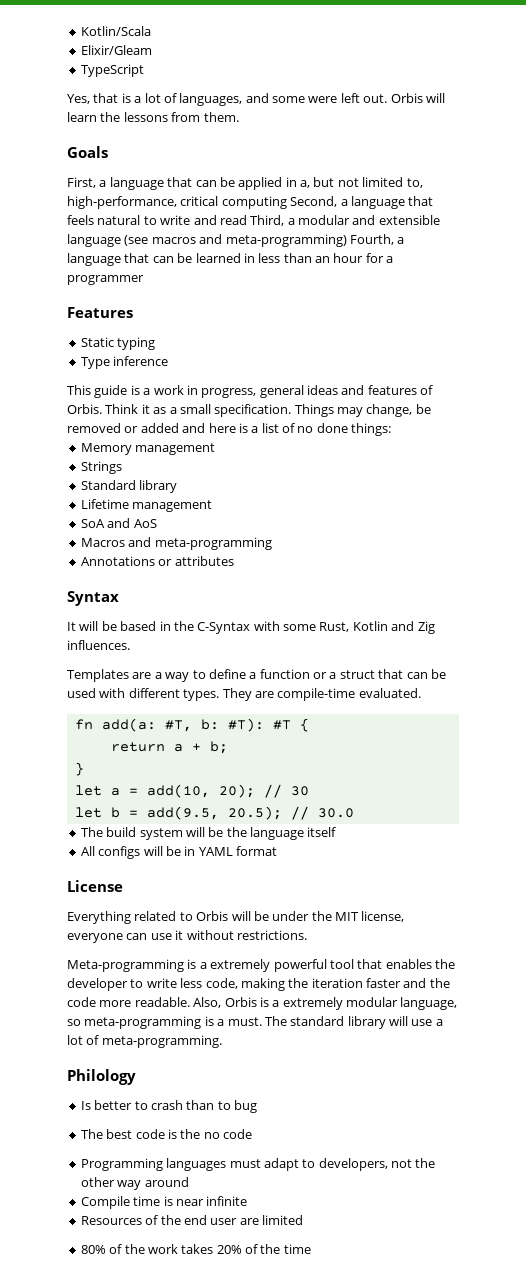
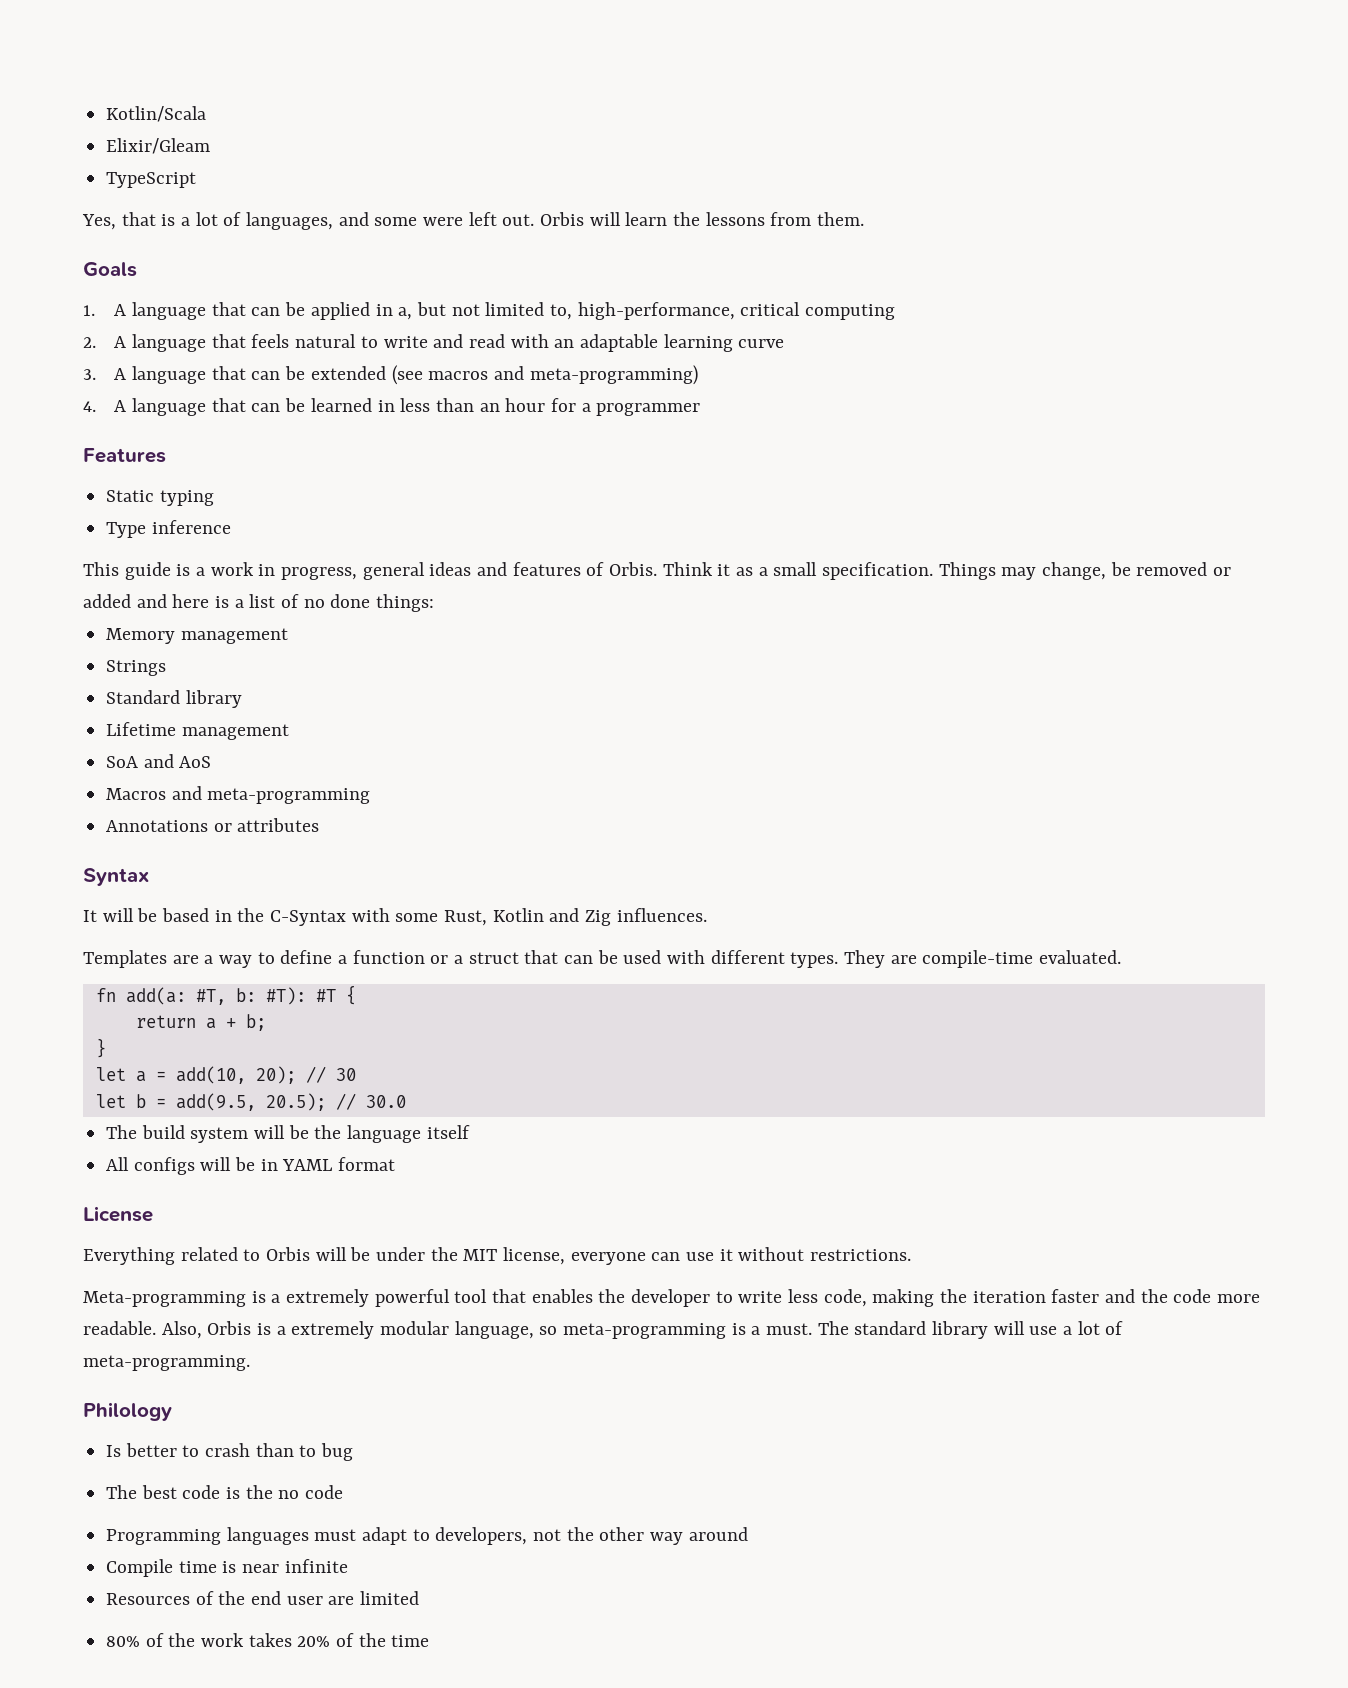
- First, a language that can be applied in a, but not limited to, high-performance, critical computing Second, a language that feels natural to write and read Third, a modular and extensible language (see macros and meta-programming) Fourth, a language that can be learned in less than an hour for a programmer
+ 1. A language that can be applied in a, but not limited to, high-performance, critical computing
+ 2. A language that feels natural to write and read with an adaptable learning curve
+ 3. A language that can be extended (see macros and meta-programming)
+ 4. A language that can be learned in less than an hour for a programmer

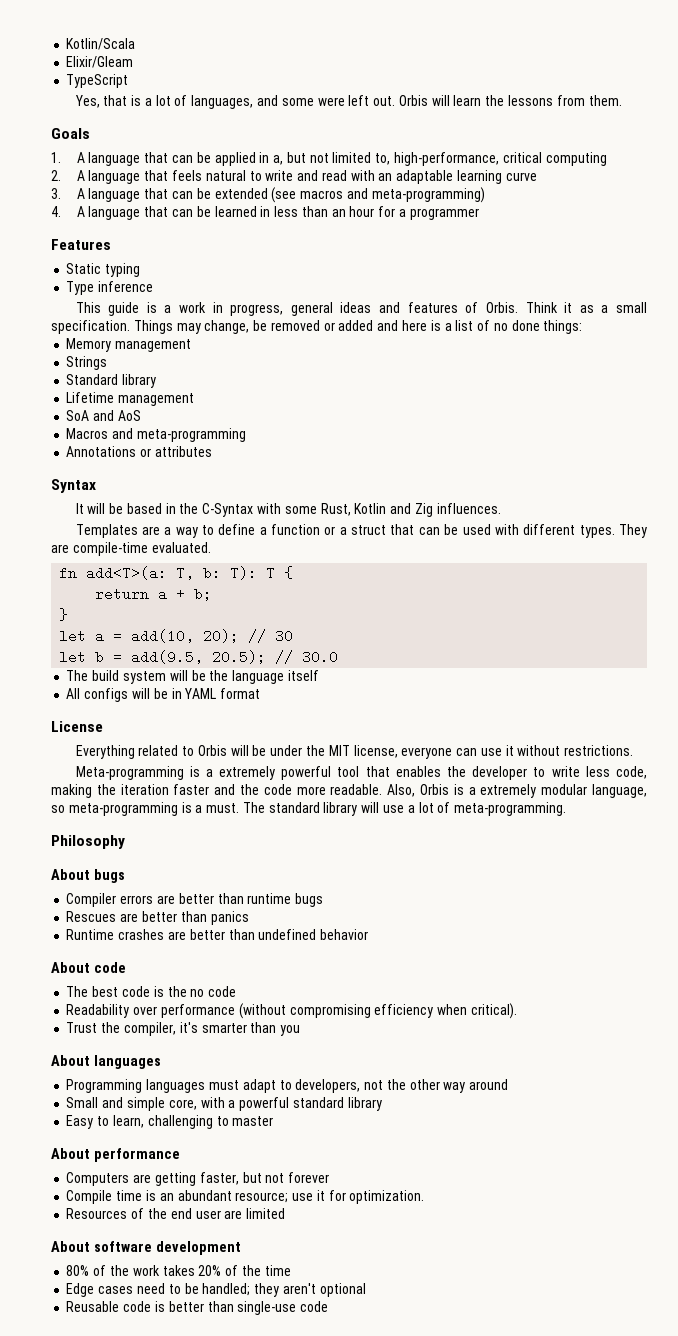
- fn add(a: #T, b: #T): #T {
+ fn add<T>(a: T, b: T): T {
- Philology
- Is better to crash than to bug
+ Philosophy
+ About bugs
+ Compiler errors are better than runtime bugs
+ Rescues are better than panics
+ Runtime crashes are better than undefined behavior
+ About code
+ Readability over performance (without compromising efficiency when critical).
+ Trust the compiler, it's smarter than you
+ About languages
- Compile time is near infinite
+ Small and simple core, with a powerful standard library
+ Easy to learn, challenging to master
+ About performance
+ Computers are getting faster, but not forever
+ Compile time is an abundant resource; use it for optimization.
+ About software development
+ Edge cases need to be handled; they aren't optional
+ Reusable code is better than single-use code

